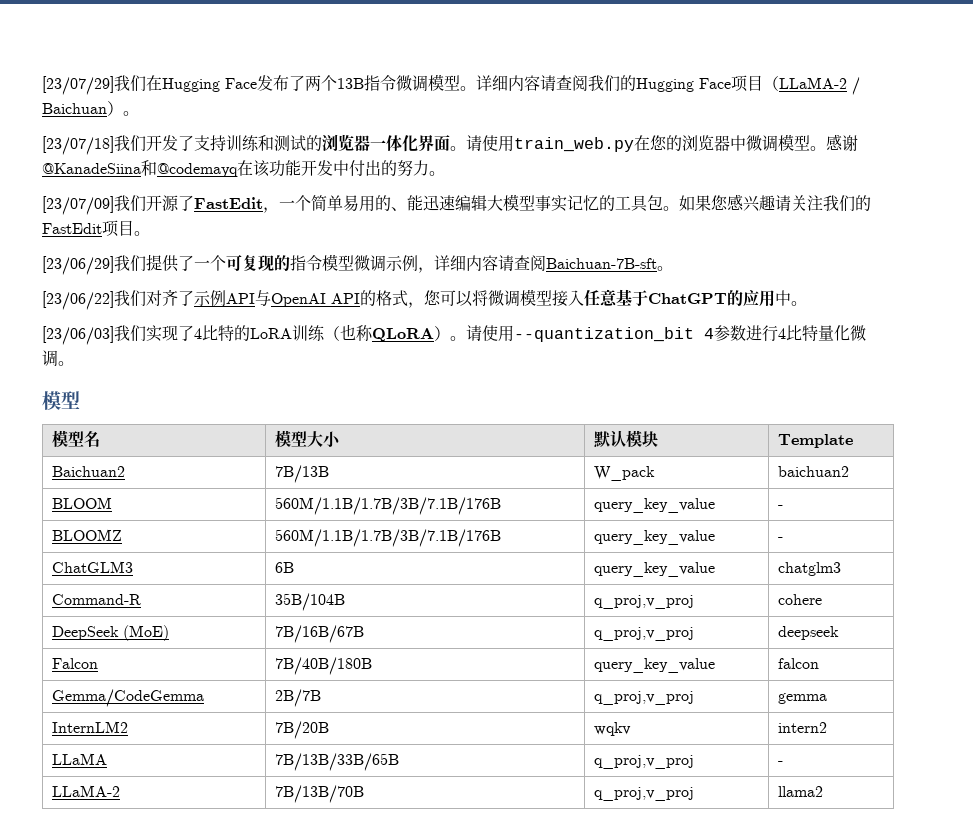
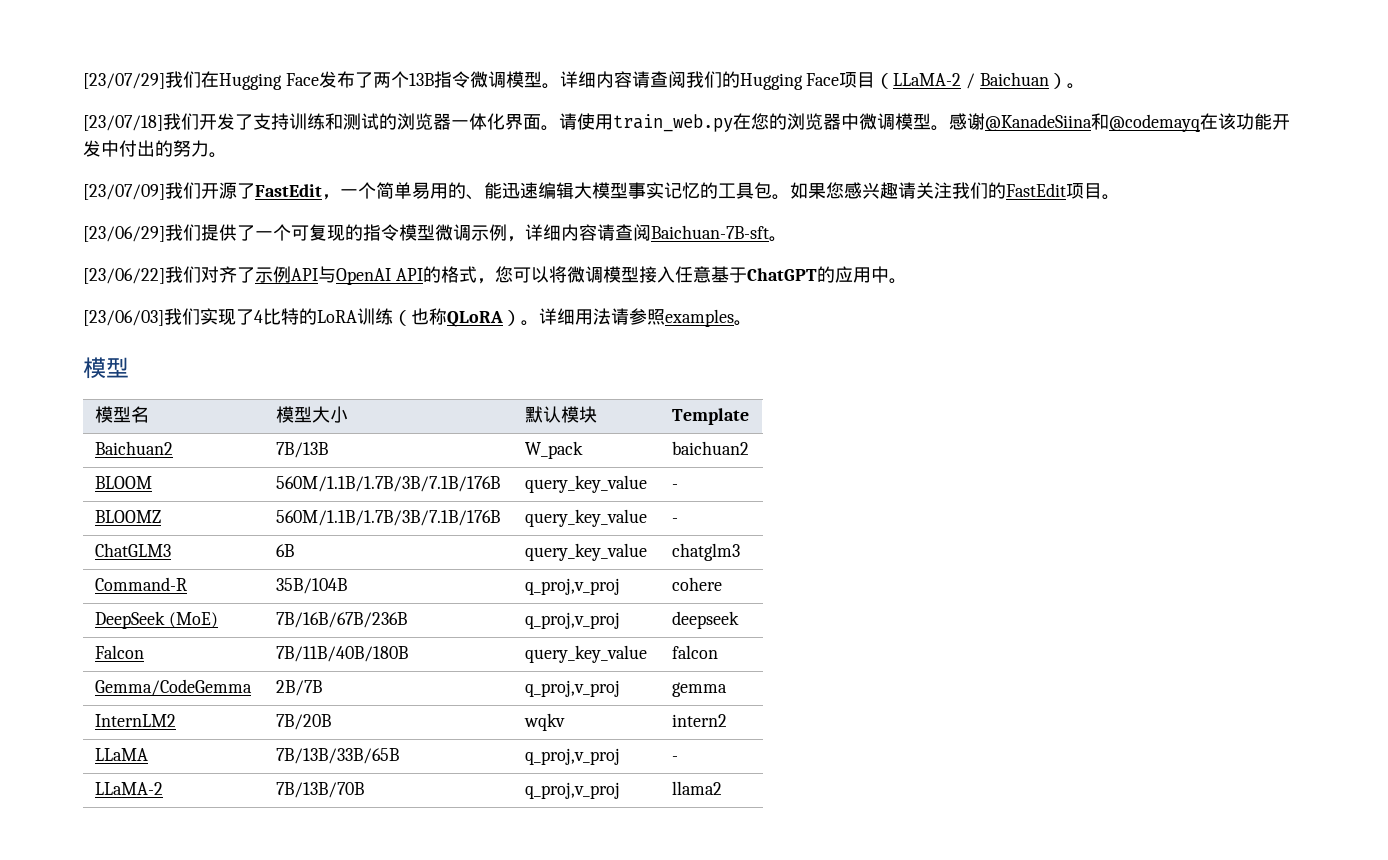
- 请使用--quantization_bit 4参数进行4比特量化微调。
+ 详细用法请参照examples。
- DeepSeek (MoE) | 7B/16B/67B | q_proj,v_proj | deepseek
+ DeepSeek (MoE) | 7B/16B/67B/236B | q_proj,v_proj | deepseek
- Falcon | 7B/40B/180B | query_key_value | falcon
+ Falcon | 7B/11B/40B/180B | query_key_value | falcon

